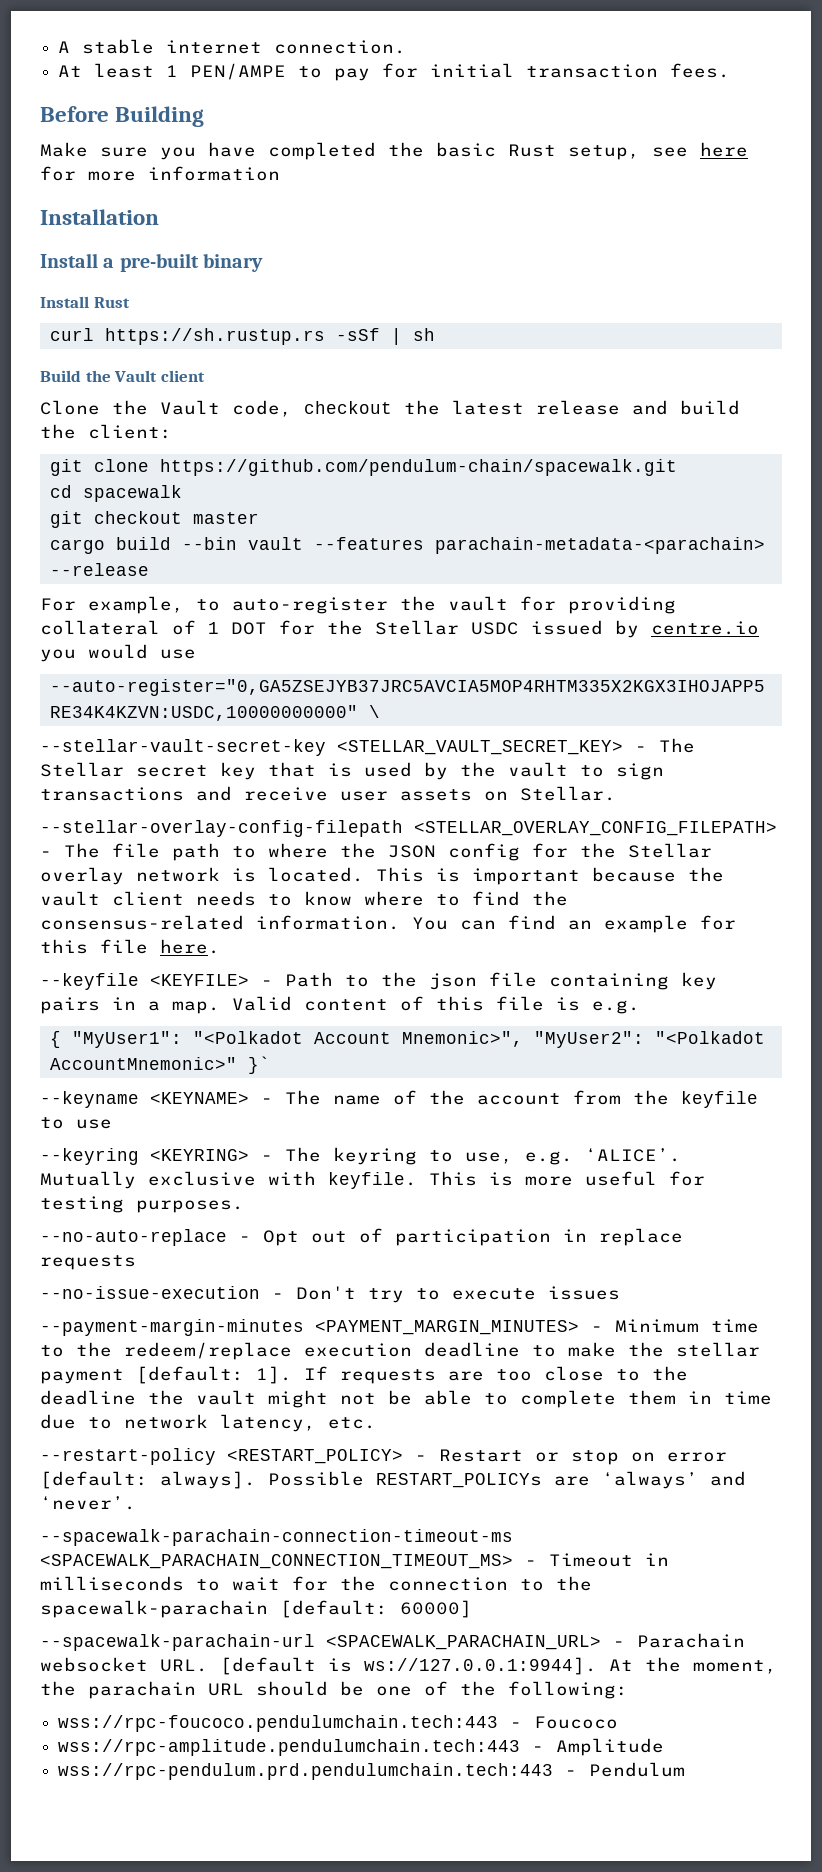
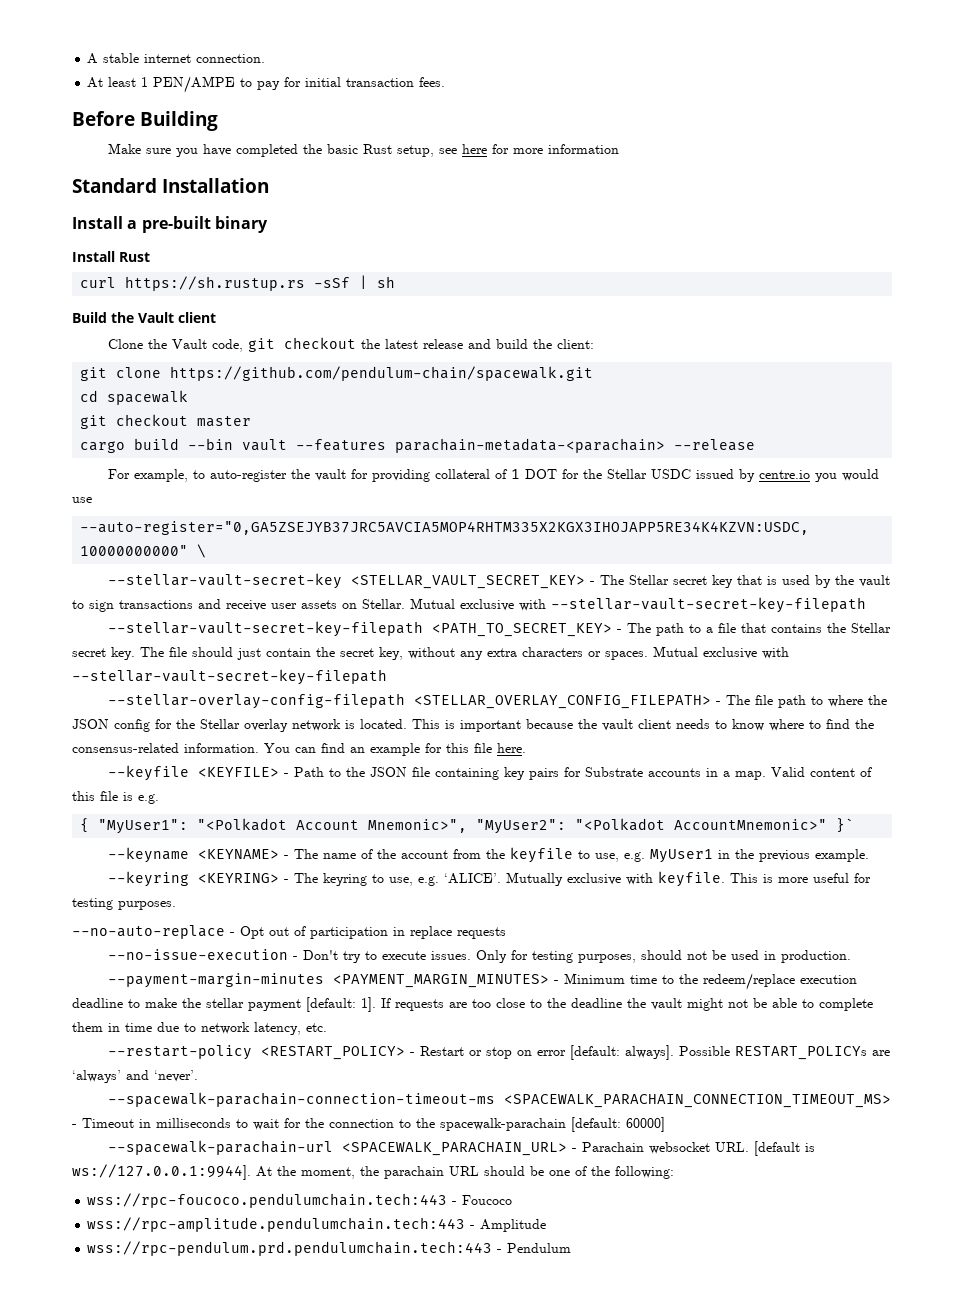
- Installation
+ Standard Installation
- Clone the Vault code, checkout the latest release and build the client:
+ Clone the Vault code, git checkout the latest release and build the client:
- --stellar-vault-secret-key <STELLAR_VAULT_SECRET_KEY> - The Stellar secret key that is used by the vault to sign transactions and receive user assets on Stellar.
+ --stellar-vault-secret-key <STELLAR_VAULT_SECRET_KEY> - The Stellar secret key that is used by the vault to sign transactions and receive user assets on Stellar. Mutual exclusive with --stellar-vault-secret-key-filepath
+ --stellar-vault-secret-key-filepath <PATH_TO_SECRET_KEY> - The path to a file that contains the Stellar secret key. The file should just contain the secret key, without any extra characters or spaces. Mutual exclusive with --stellar-vault-secret-key-filepath
- --keyfile <KEYFILE> - Path to the json file containing key pairs in a map.
+ --keyfile <KEYFILE> - Path to the JSON file containing key pairs for Substrate accounts in a map.
- --keyname <KEYNAME> - The name of the account from the keyfile to use
+ --keyname <KEYNAME> - The name of the account from the keyfile to use, e.g. MyUser1 in the previous example.
- --no-issue-execution - Don't try to execute issues
+ --no-issue-execution - Don't try to execute issues. Only for testing purposes, should not be used in production.

